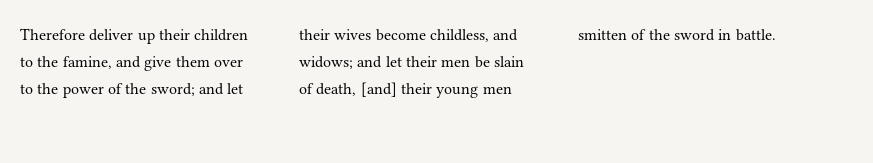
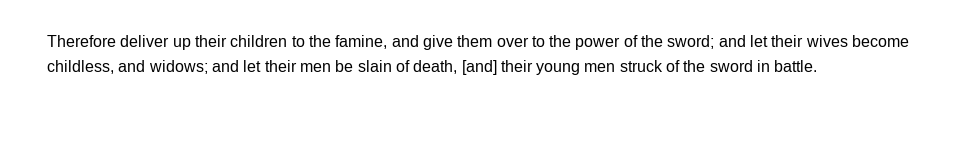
- Therefore deliver up their children to the famine, and give them over to the power of the sword; and let their wives become childless, and widows; and let their men be slain of death, [and] their young men smitten of the sword in battle.
+ Therefore deliver up their children to the famine, and give them over to the power of the sword; and let their wives become childless, and widows; and let their men be slain of death, [and] their young men struck of the sword in battle.

